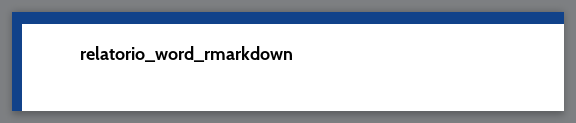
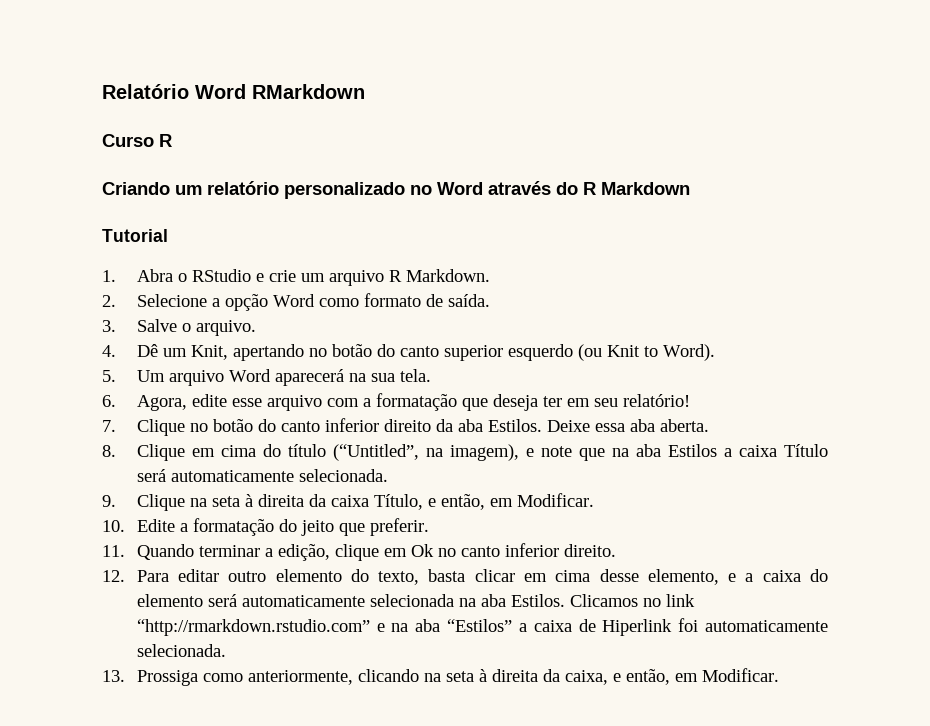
- relatorio_word_rmarkdown
+ Relatório Word RMarkdown
+ Curso R
+ Criando um relatório personalizado no Word através do R Markdown
+ Tutorial
+ 1. Abra o RStudio e crie um arquivo R Markdown.
+ 2. Selecione a opção Word como formato de saída.
+ 3. Salve o arquivo.
+ 4. Dê um Knit, apertando no botão do canto superior esquerdo (ou Knit to Word).
+ 5. Um arquivo Word aparecerá na sua tela.
+ 6. Agora, edite esse arquivo com a formatação que deseja ter em seu relatório!
+ 7. Clique no botão do canto inferior direito da aba Estilos. Deixe essa aba aberta.
+ 8. Clique em cima do título (“Untitled”, na imagem), e note que na aba Estilos a caixa Título será automaticamente selecionada.
+ 9. Clique na seta à direita da caixa Título, e então, em Modificar.
+ 10. Edite a formatação do jeito que preferir.
+ 11. Quando terminar a edição, clique em Ok no canto inferior direito.
+ 12. Para editar outro elemento do texto, basta clicar em cima desse elemento, e a caixa do elemento será automaticamente selecionada na aba Estilos. Clicamos no link “http://rmarkdown.rstudio.com” e na aba “Estilos” a caixa de Hiperlink foi automaticamente selecionada.
+ 13. Prossiga como anteriormente, clicando na seta à direita da caixa, e então, em Modificar.

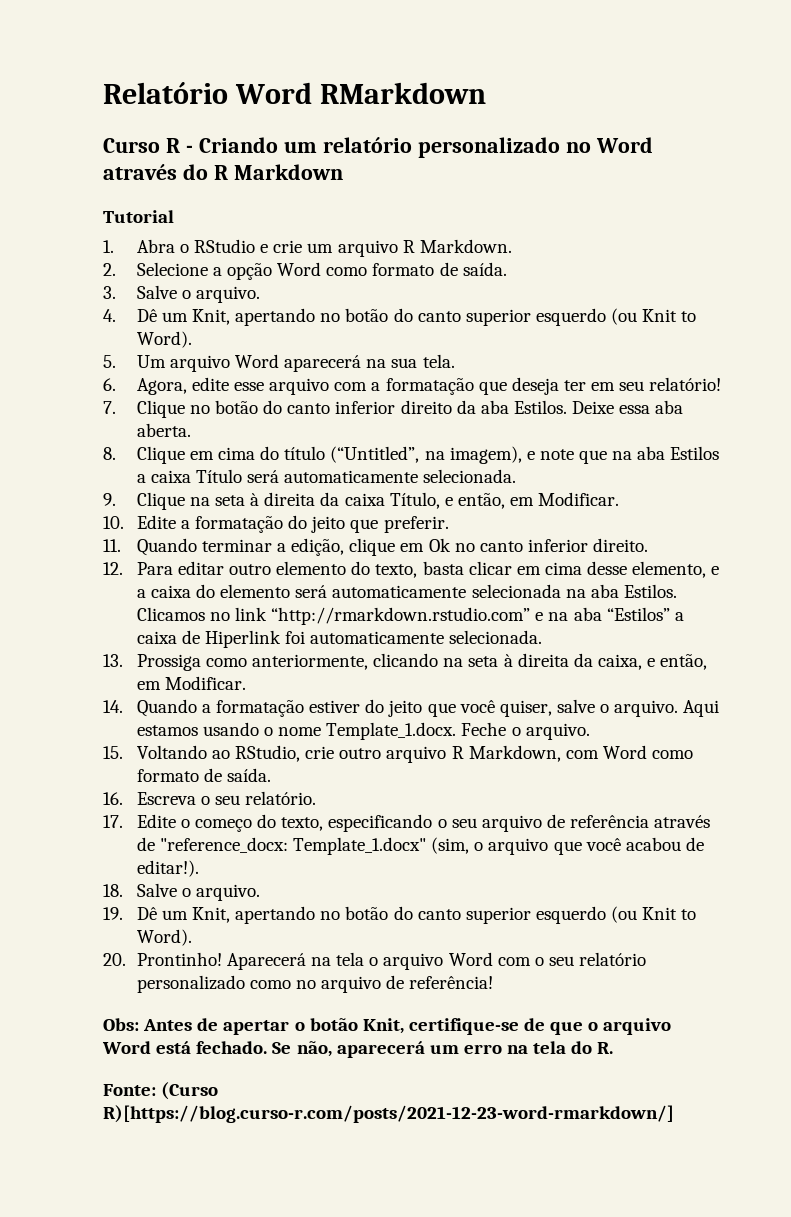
- Curso R
- Criando um relatório personalizado no Word através do R Markdown
+ Curso R - Criando um relatório personalizado no Word através do R Markdown
+ 14. Quando a formatação estiver do jeito que você quiser, salve o arquivo. Aqui estamos usando o nome Template_1.docx. Feche o arquivo.
+ 15. Voltando ao RStudio, crie outro arquivo R Markdown, com Word como formato de saída.
+ 16. Escreva o seu relatório.
+ 17. Edite o começo do texto, especificando o seu arquivo de referência através de "reference_docx: Template_1.docx" (sim, o arquivo que você acabou de editar!).
+ 18. Salve o arquivo.
+ 19. Dê um Knit, apertando no botão do canto superior esquerdo (ou Knit to Word).
+ 20. Prontinho! Aparecerá na tela o arquivo Word com o seu relatório personalizado como no arquivo de referência!
+ Obs: Antes de apertar o botão Knit, certifique-se de que o arquivo Word está fechado. Se não, aparecerá um erro na tela do R.
+ Fonte: (Curso R)[https://blog.curso-r.com/posts/2021-12-23-word-rmarkdown/]

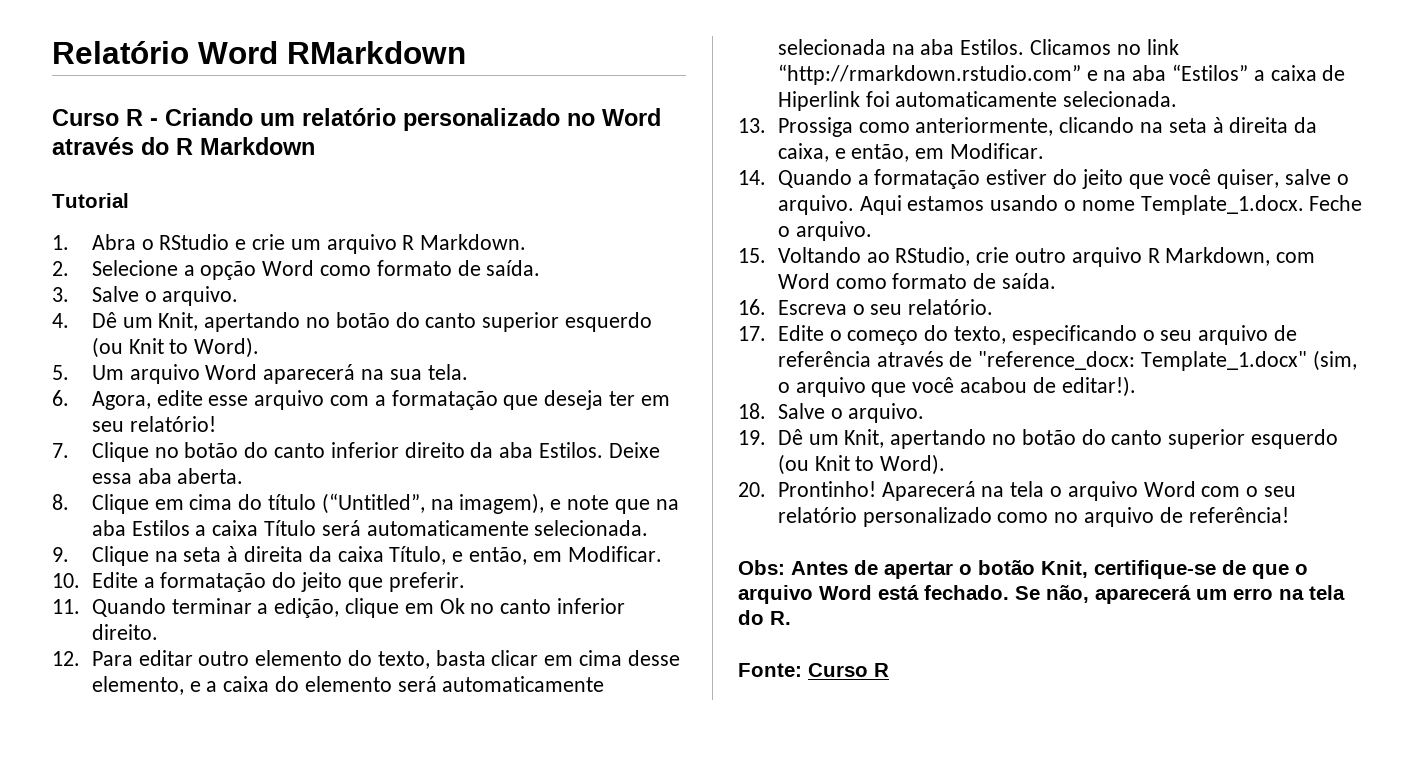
- Fonte: (Curso R)[https://blog.curso-r.com/posts/2021-12-23-word-rmarkdown/]
+ Fonte: Curso R

